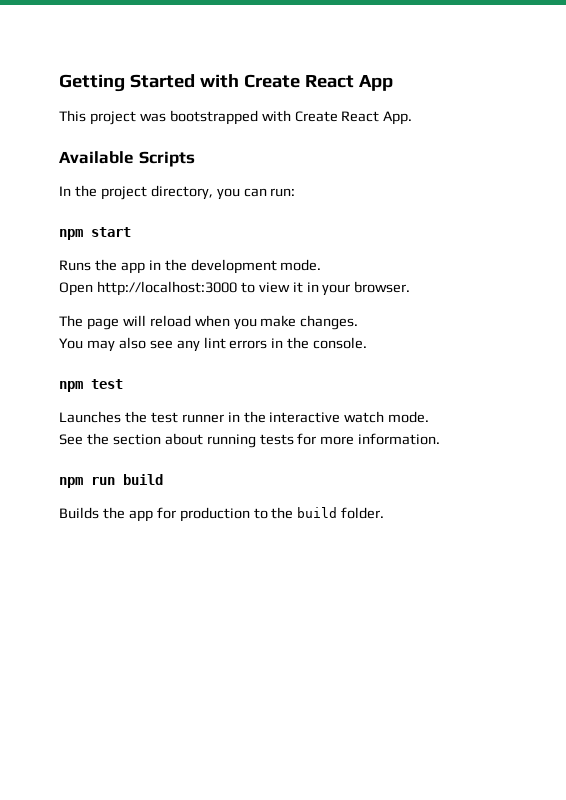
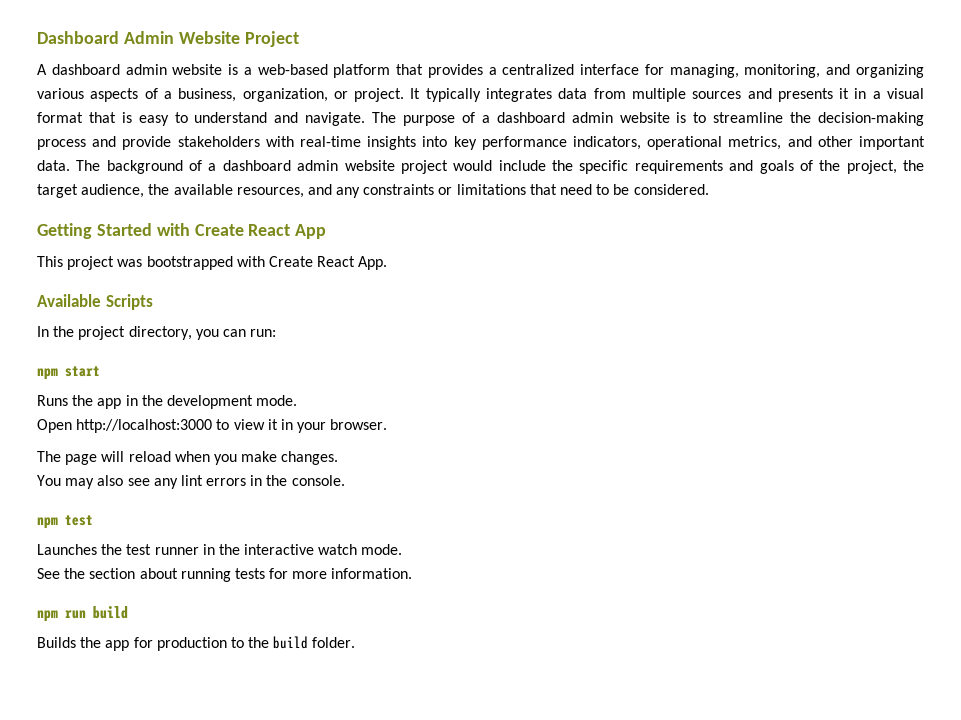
+ Dashboard Admin Website Project
+ A dashboard admin website is a web-based platform that provides a centralized interface for managing, monitoring, and organizing various aspects of a business, organization, or project. It typically integrates data from multiple sources and presents it in a visual format that is easy to understand and navigate. The purpose of a dashboard admin website is to streamline the decision-making process and provide stakeholders with real-time insights into key performance indicators, operational metrics, and other important data. The background of a dashboard admin website project would include the specific requirements and goals of the project, the target audience, the available resources, and any constraints or limitations that need to be considered.

